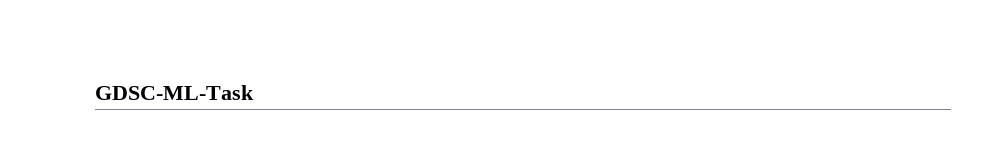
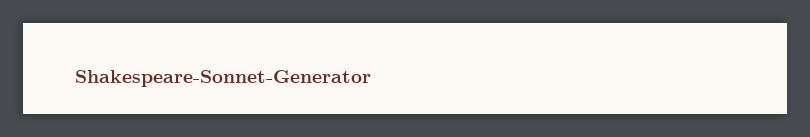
- GDSC-ML-Task
+ Shakespeare-Sonnet-Generator

